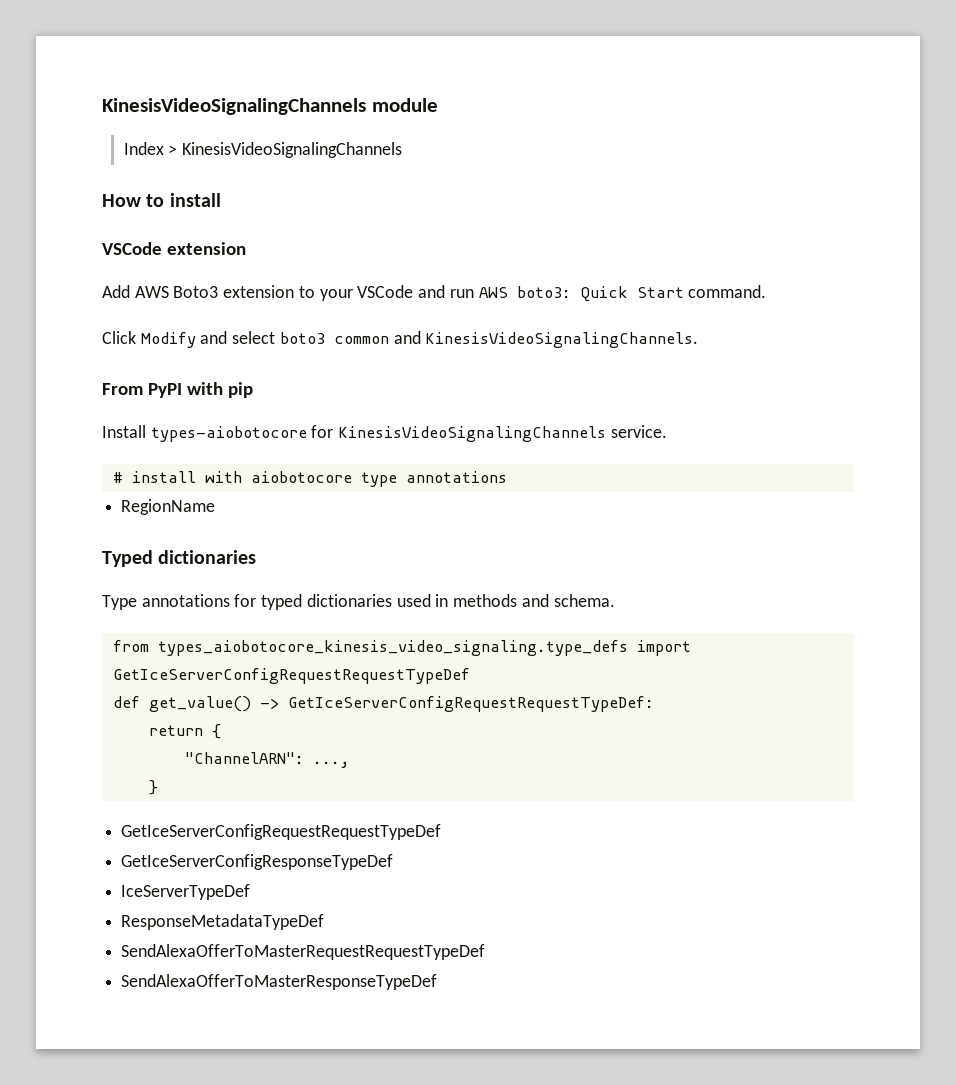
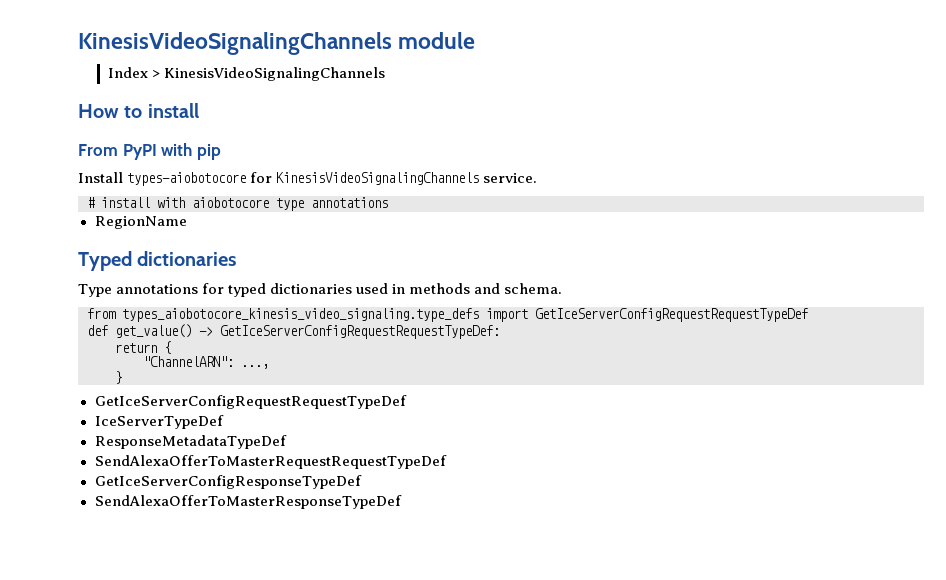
- VSCode extension
- Add AWS Boto3 extension to your VSCode and run AWS boto3: Quick Start command.
- Click Modify and select boto3 common and KinesisVideoSignalingChannels.
- GetIceServerConfigResponseTypeDef
+ GetIceServerConfigResponseTypeDef

